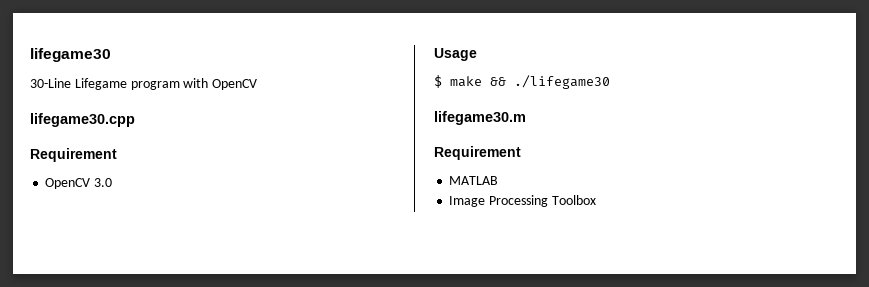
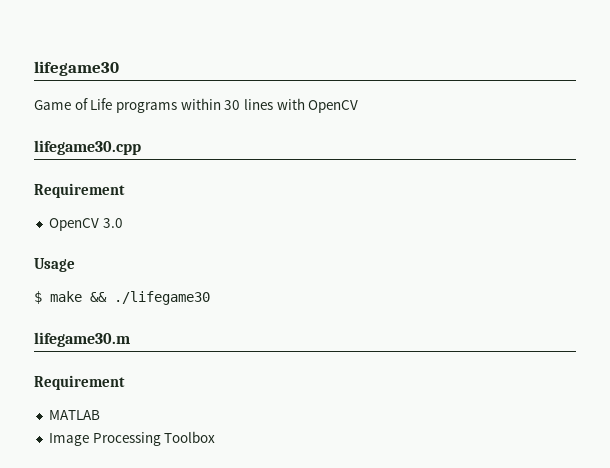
- 30-Line Lifegame program with OpenCV
+ Game of Life programs within 30 lines with OpenCV

